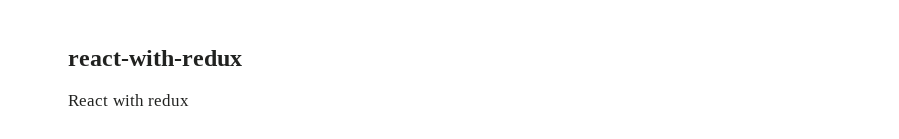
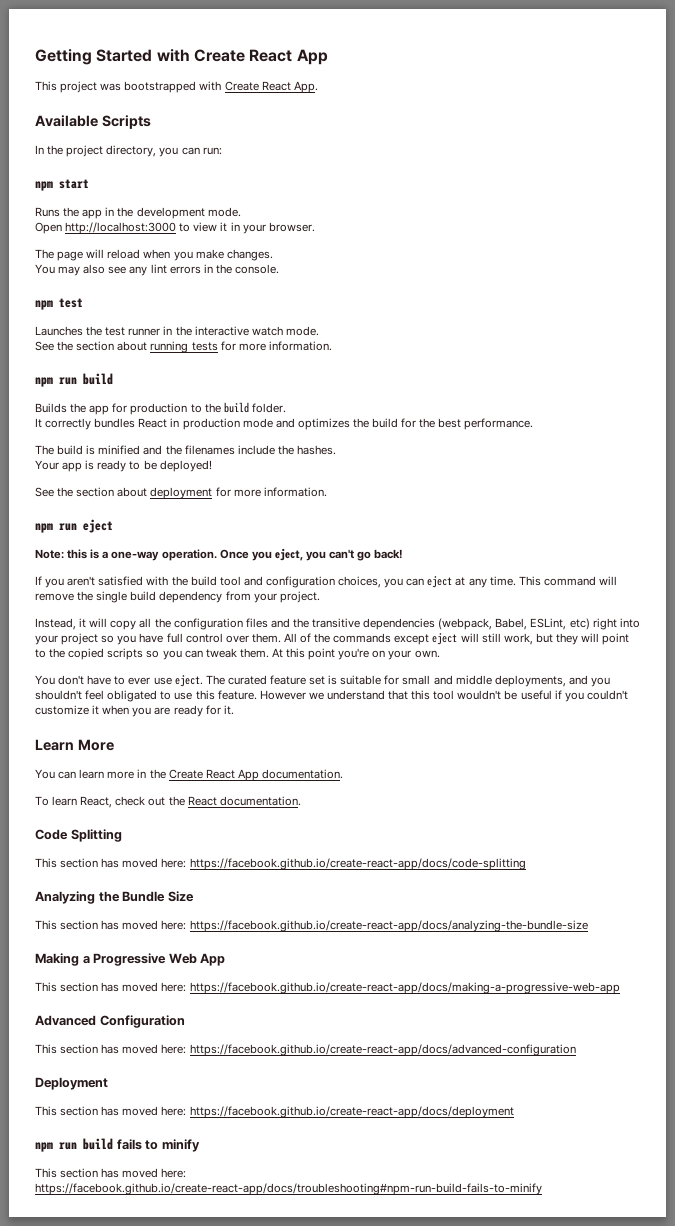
- react-with-redux
- React with redux
+ Getting Started with Create React App
+ This project was bootstrapped with Create React App.
+ Available Scripts
+ In the project directory, you can run:
+ npm start
+ Runs the app in the development mode.
+ Open http://localhost:3000 to view it in your browser.
+ The page will reload when you make changes.
+ You may also see any lint errors in the console.
+ npm test
+ Launches the test runner in the interactive watch mode.
+ See the section about running tests for more information.
+ npm run build
+ Builds the app for production to the build folder.
+ It correctly bundles React in production mode and optimizes the build for the best performance.
+ The build is minified and the filenames include the hashes.
+ Your app is ready to be deployed!
+ See the section about deployment for more information.
+ npm run eject
+ Note: this is a one-way operation. Once you eject, you can't go back!
+ If you aren't satisfied with the build tool and configuration choices, you can eject at any time. This command will remove the single build dependency from your project.
+ Instead, it will copy all the configuration files and the transitive dependencies (webpack, Babel, ESLint, etc) right into your project so you have full control over them. All of the commands except eject will still work, but they will point to the copied scripts so you can tweak them. At this point you're on your own.
+ You don't have to ever use eject. The curated feature set is suitable for small and middle deployments, and you shouldn't feel obligated to use this feature. However we understand that this tool wouldn't be useful if you couldn't customize it when you are ready for it.
+ Learn More
+ You can learn more in the Create React App documentation.
+ To learn React, check out the React documentation.
+ Code Splitting
+ This section has moved here: https://facebook.github.io/create-react-app/docs/code-splitting
+ Analyzing the Bundle Size
+ This section has moved here: https://facebook.github.io/create-react-app/docs/analyzing-the-bundle-size
+ Making a Progressive Web App
+ This section has moved here: https://facebook.github.io/create-react-app/docs/making-a-progressive-web-app
+ Advanced Configuration
+ This section has moved here: https://facebook.github.io/create-react-app/docs/advanced-configuration
+ Deployment
+ This section has moved here: https://facebook.github.io/create-react-app/docs/deployment
+ npm run build fails to minify
+ This section has moved here: https://facebook.github.io/create-react-app/docs/troubleshooting#npm-run-build-fails-to-minify

